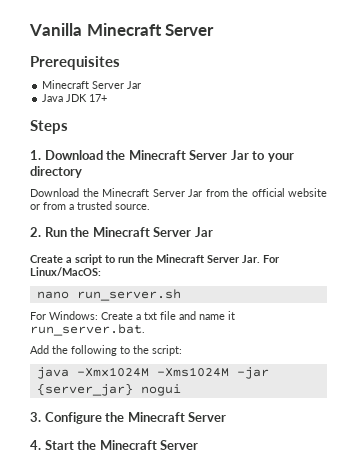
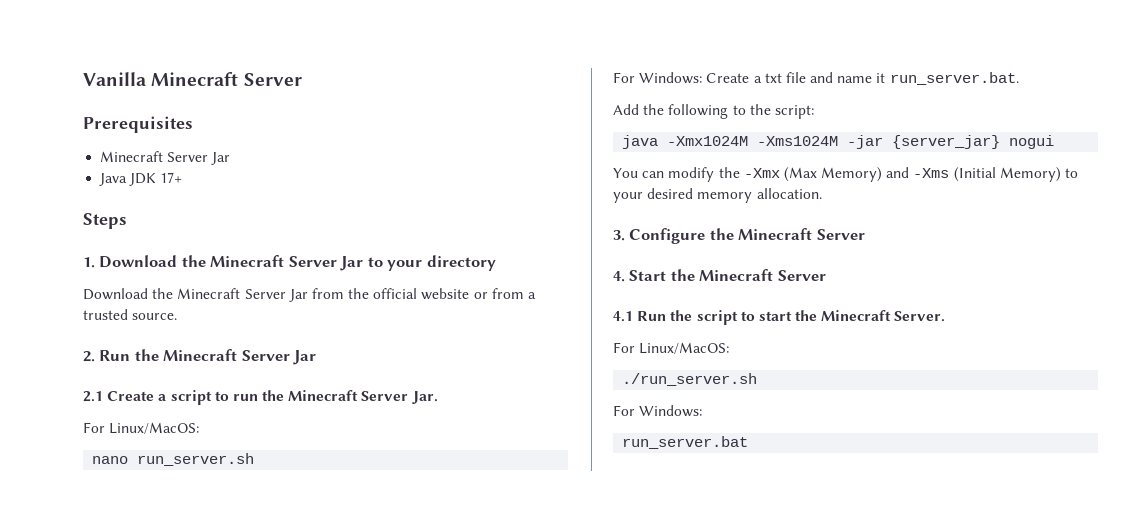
- Create a script to run the Minecraft Server Jar. For Linux/MacOS:
+ 2.1 Create a script to run the Minecraft Server Jar.
+ For Linux/MacOS:
+ You can modify the -Xmx (Max Memory) and -Xms (Initial Memory) to your desired memory allocation.
+ 4.1 Run the script to start the Minecraft Server.
+ For Linux/MacOS:
+ ./run_server.sh
+ For Windows:
+ run_server.bat

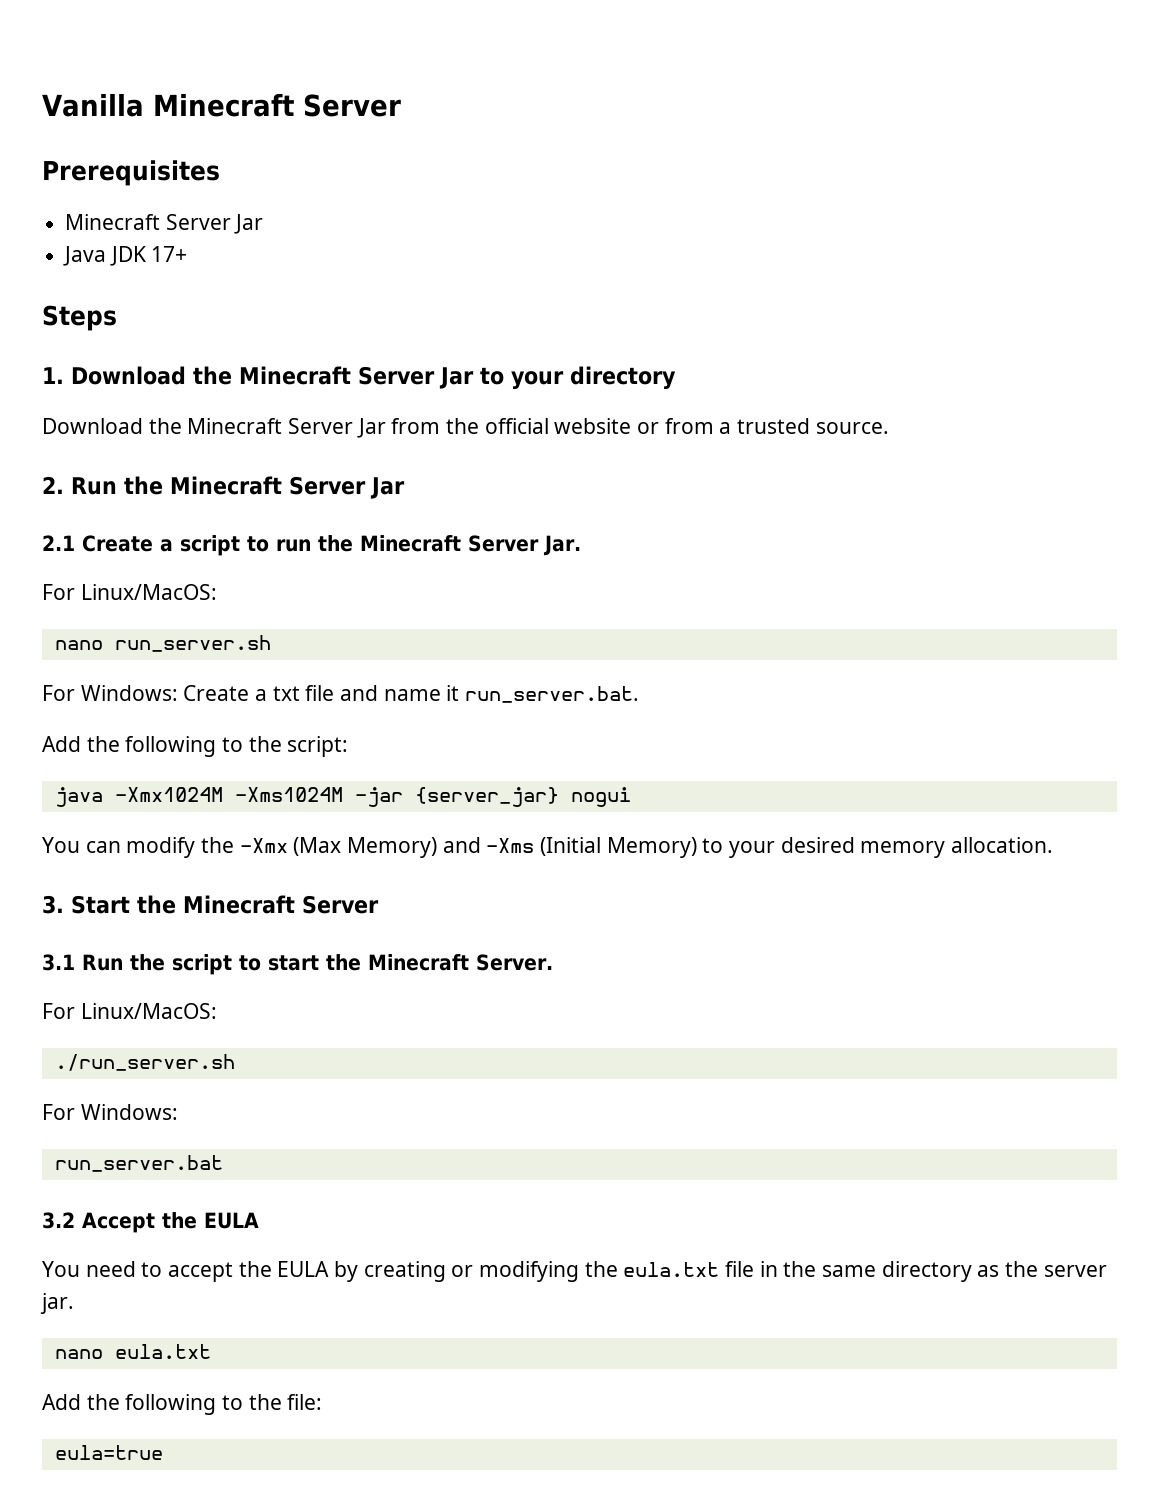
- 3. Configure the Minecraft Server
- 4. Start the Minecraft Server
+ 3. Start the Minecraft Server
- 4.1 Run the script to start the Minecraft Server.
+ 3.1 Run the script to start the Minecraft Server.
+ 3.2 Accept the EULA
+ You need to accept the EULA by creating or modifying the eula.txt file in the same directory as the server jar.
+ nano eula.txt
+ Add the following to the file:
+ eula=true

